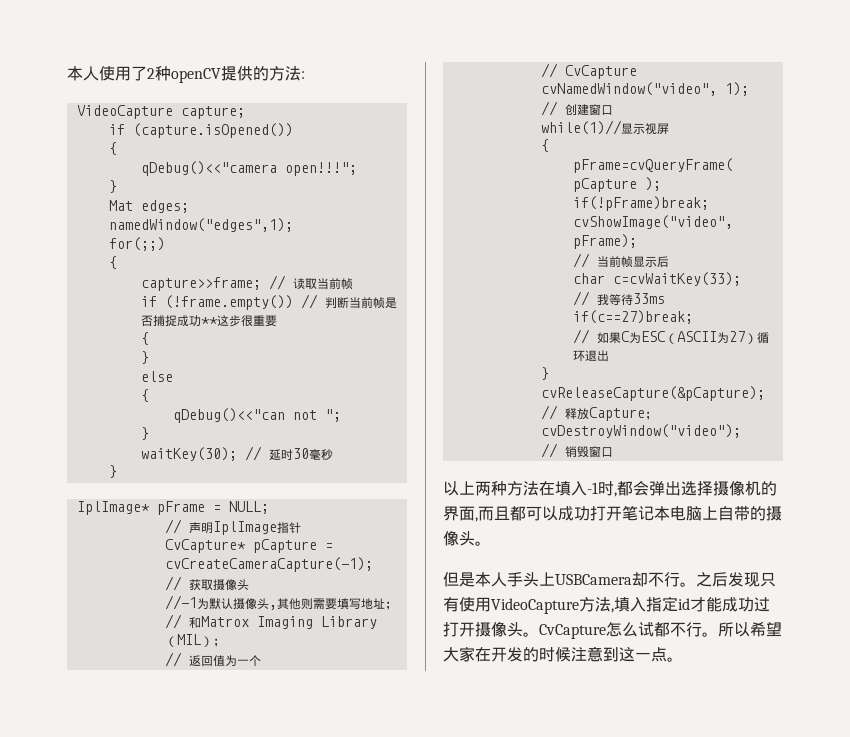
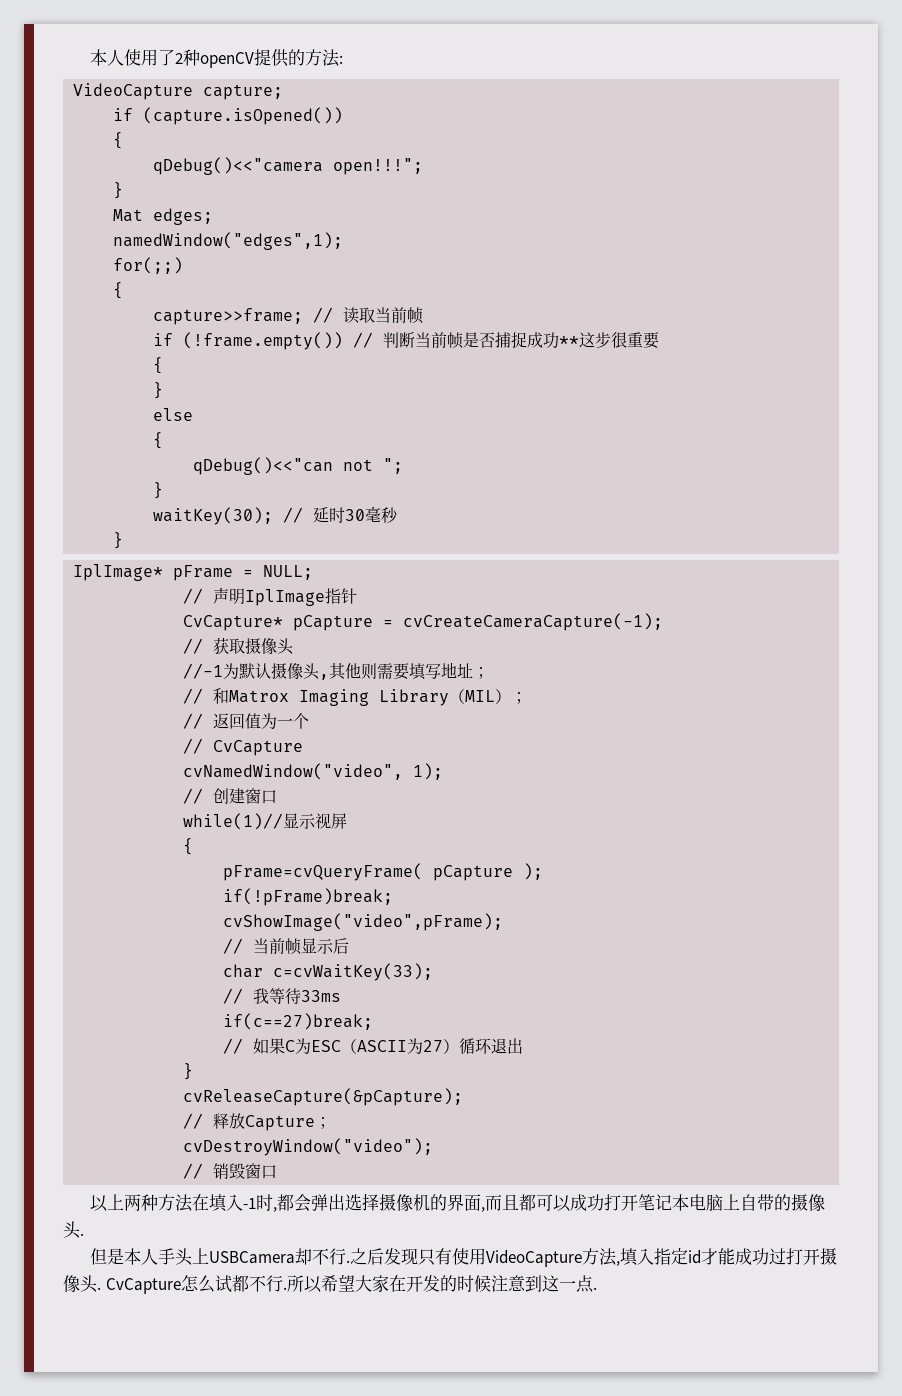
- 以上两种方法在填入-1时,都会弹出选择摄像机的界面,而且都可以成功打开笔记本电脑上自带的摄像头。
+ 以上两种方法在填入-1时,都会弹出选择摄像机的界面,而且都可以成功打开笔记本电脑上自带的摄像头.
- 但是本人手头上USBCamera却不行。
+ 但是本人手头上USBCamera却不行.
- 之后发现只有使用VideoCapture方法,填入指定id才能成功过打开摄像头。
+ 之后发现只有使用VideoCapture方法,填入指定id才能成功过打开摄像头.
- CvCapture怎么试都不行。
+ CvCapture怎么试都不行.
- 所以希望大家在开发的时候注意到这一点。
+ 所以希望大家在开发的时候注意到这一点.

